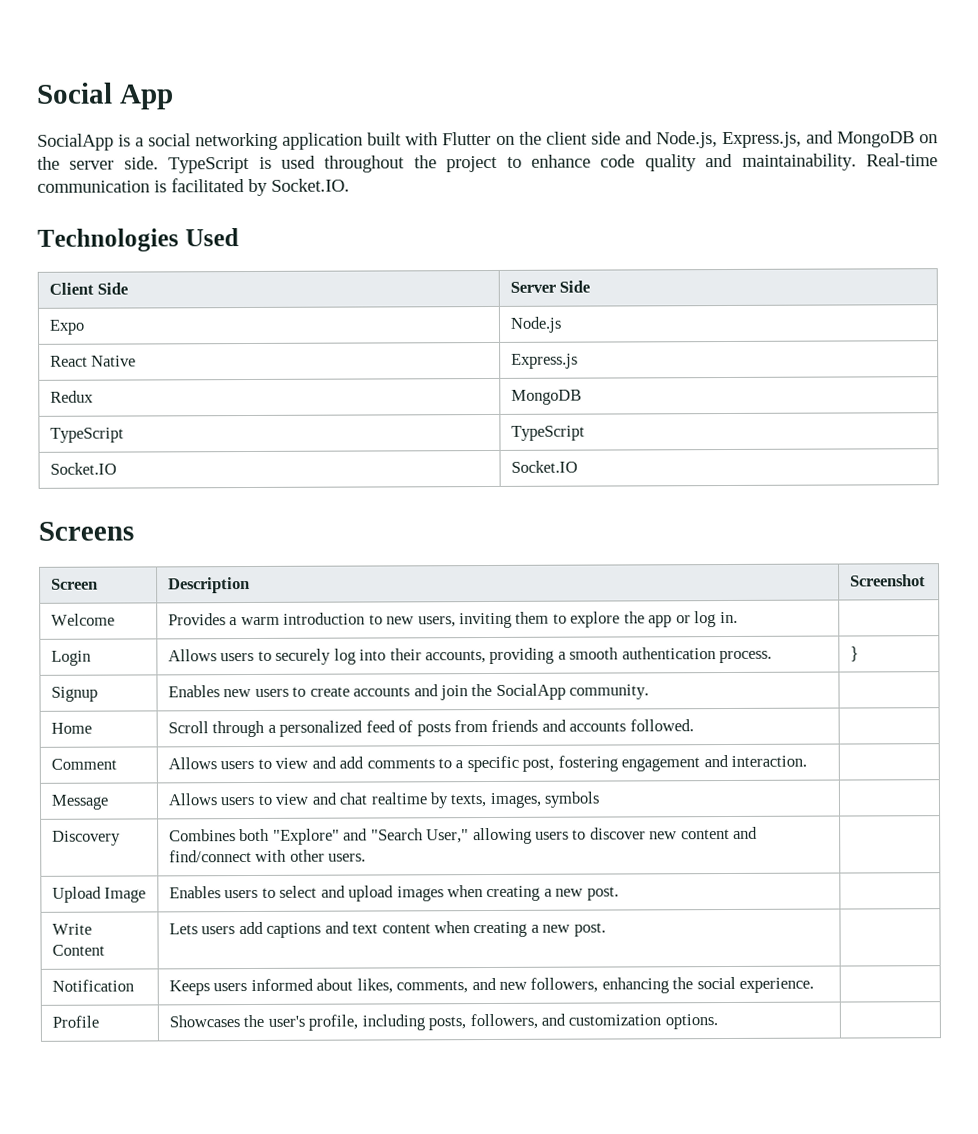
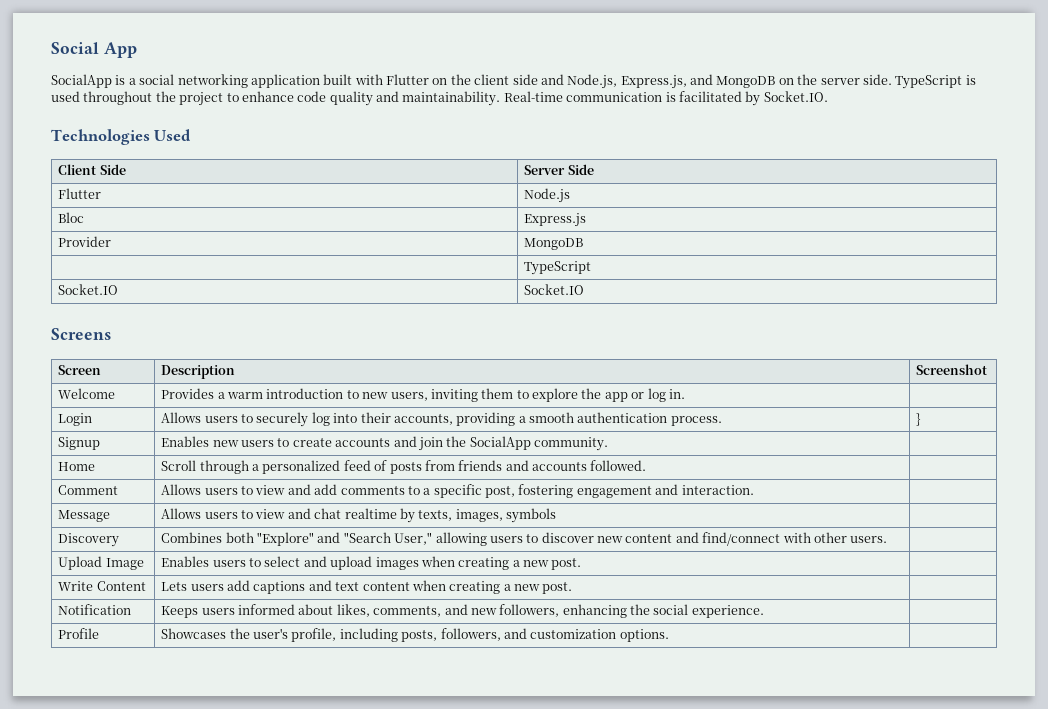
- Expo | Node.js
+ Flutter | Node.js
- React Native | Express.js
+ Bloc | Express.js
- Redux | MongoDB
+ Provider | MongoDB
- TypeScript | TypeScript
+ | TypeScript

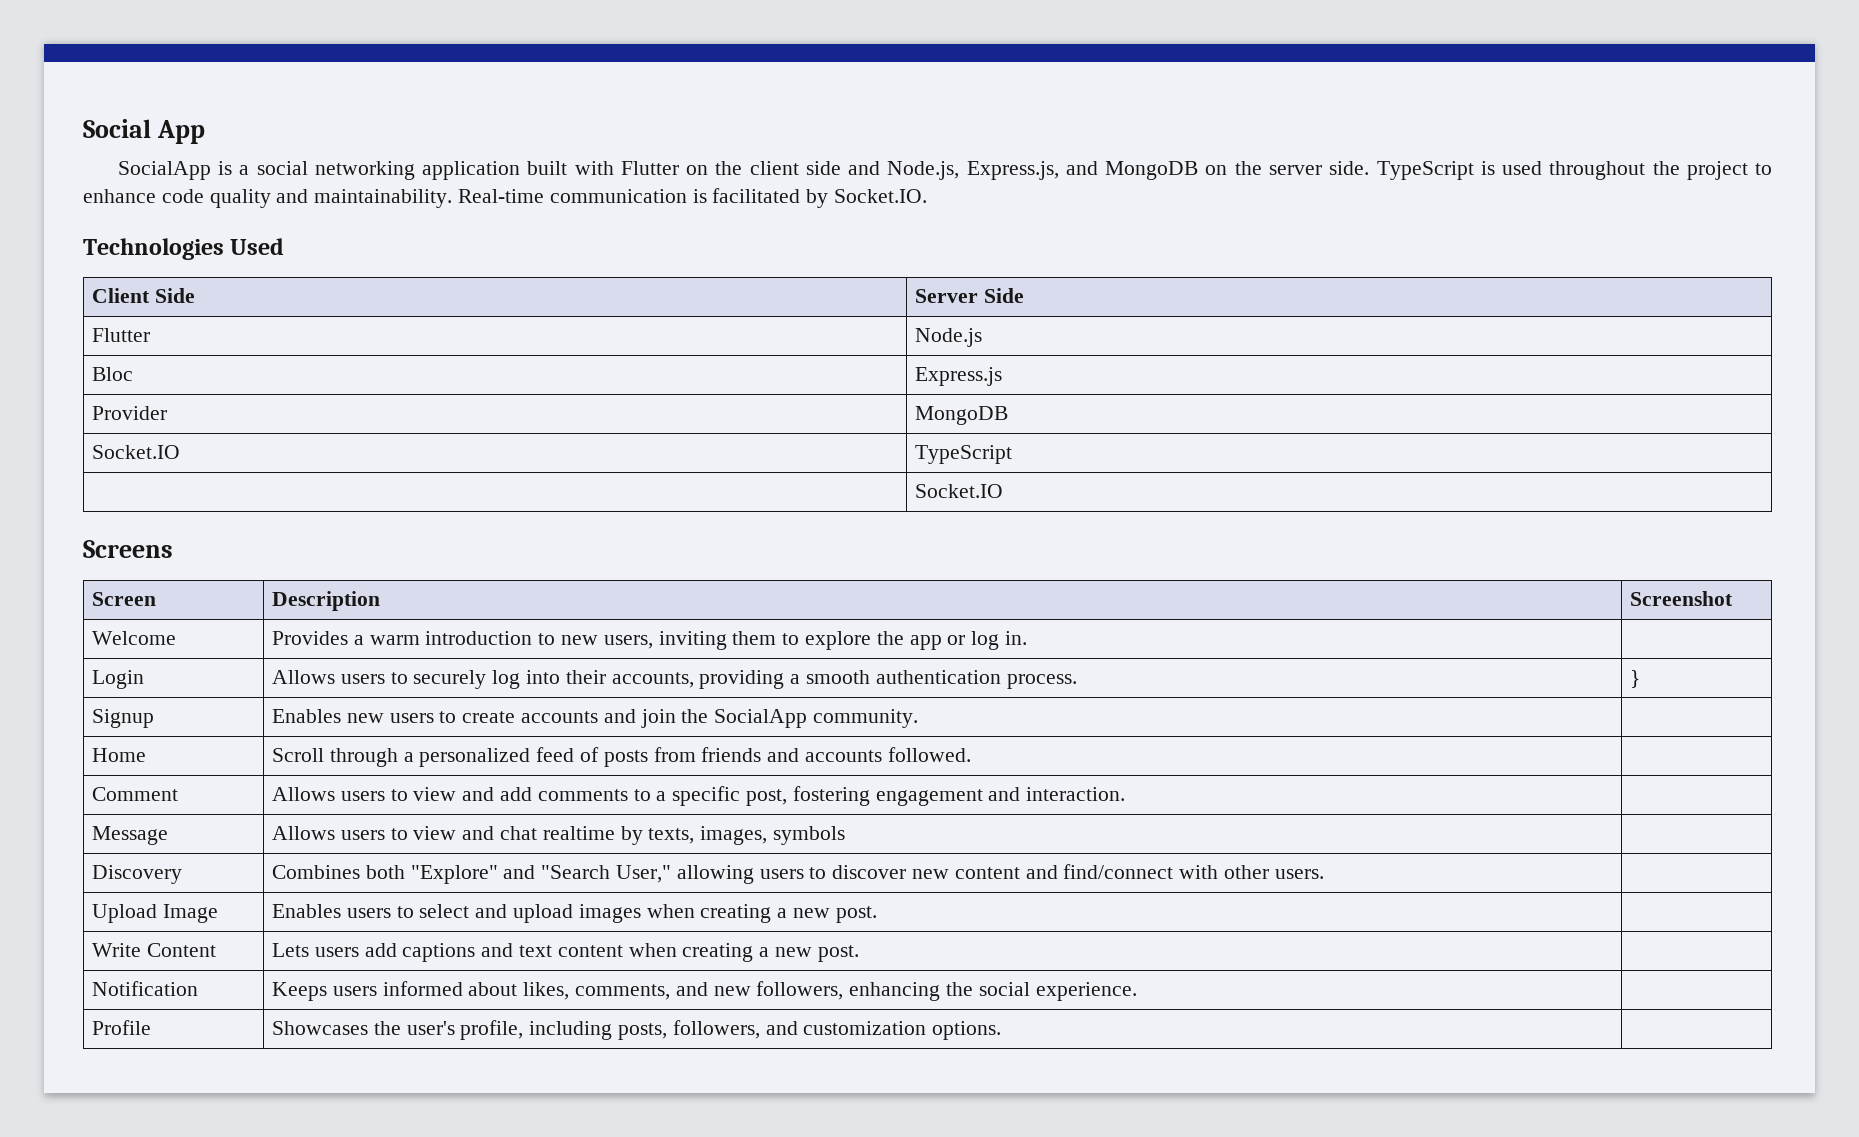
- | TypeScript
+ Socket.IO | TypeScript
- Socket.IO | Socket.IO
+ | Socket.IO

